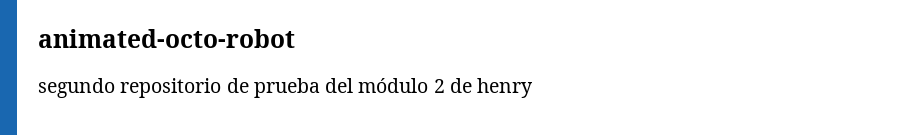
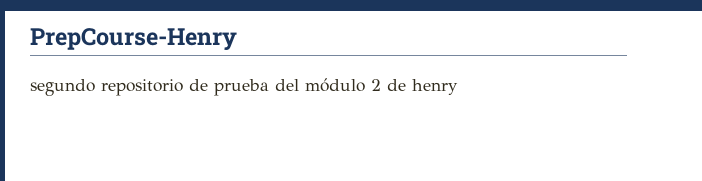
- animated-octo-robot
+ PrepCourse-Henry

